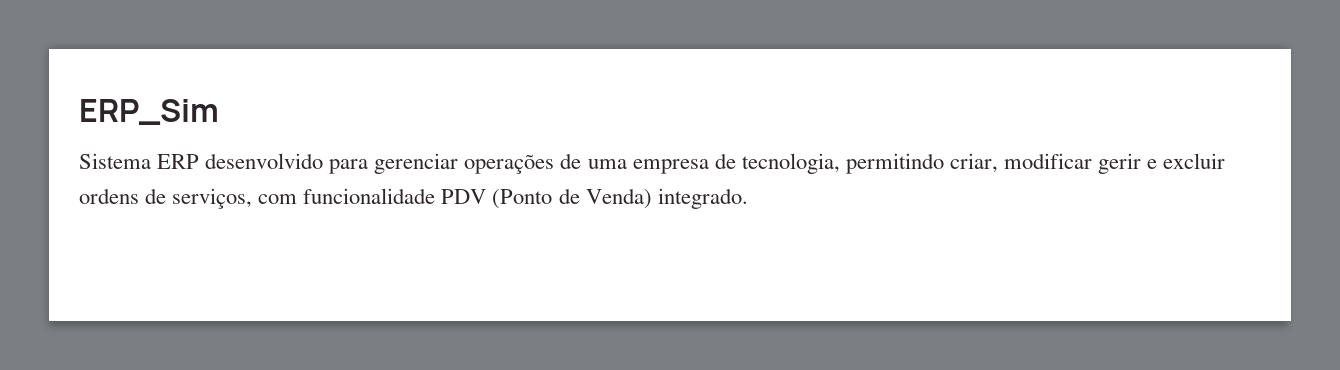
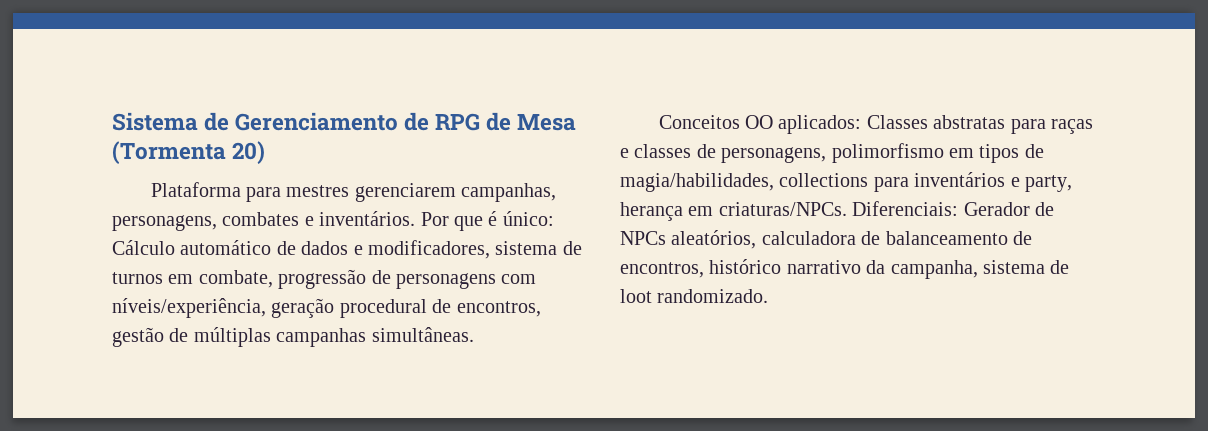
- ERP_Sim
- Sistema ERP desenvolvido para gerenciar operações de uma empresa de tecnologia, permitindo criar, modificar gerir e excluir ordens de serviços, com funcionalidade PDV (Ponto de Venda) integrado.
+ Sistema de Gerenciamento de RPG de Mesa (Tormenta 20)
+ Plataforma para mestres gerenciarem campanhas, personagens, combates e inventários. Por que é único: Cálculo automático de dados e modificadores, sistema de turnos em combate, progressão de personagens com níveis/experiência, geração procedural de encontros, gestão de múltiplas campanhas simultâneas.
+ Conceitos OO aplicados: Classes abstratas para raças e classes de personagens, polimorfismo em tipos de magia/habilidades, collections para inventários e party, herança em criaturas/NPCs. Diferenciais: Gerador de NPCs aleatórios, calculadora de balanceamento de encontros, histórico narrativo da campanha, sistema de loot randomizado.

